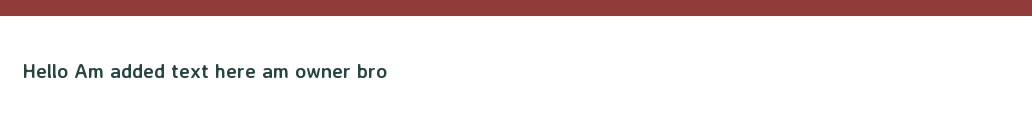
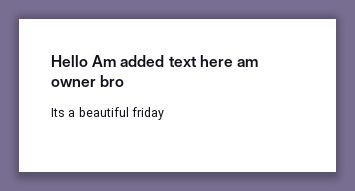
+ Its a beautiful friday

